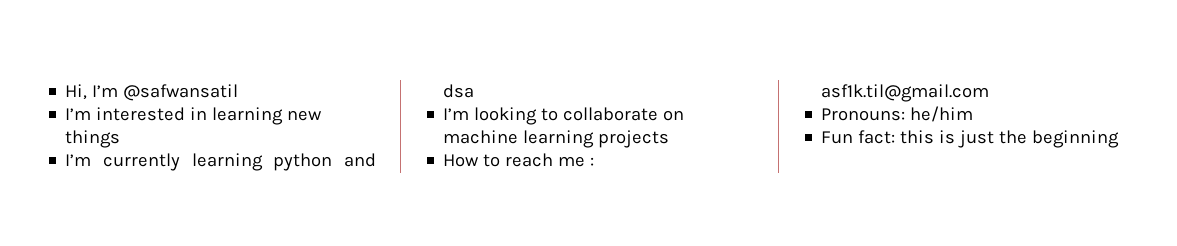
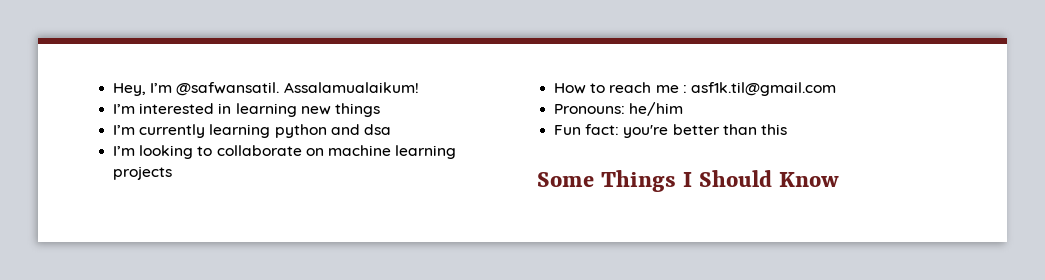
- Hi, I’m @safwansatil
+ Hey, I’m @safwansatil. Assalamualaikum!
- Fun fact: this is just the beginning
+ Fun fact: you're better than this
+ Some Things I Should Know

